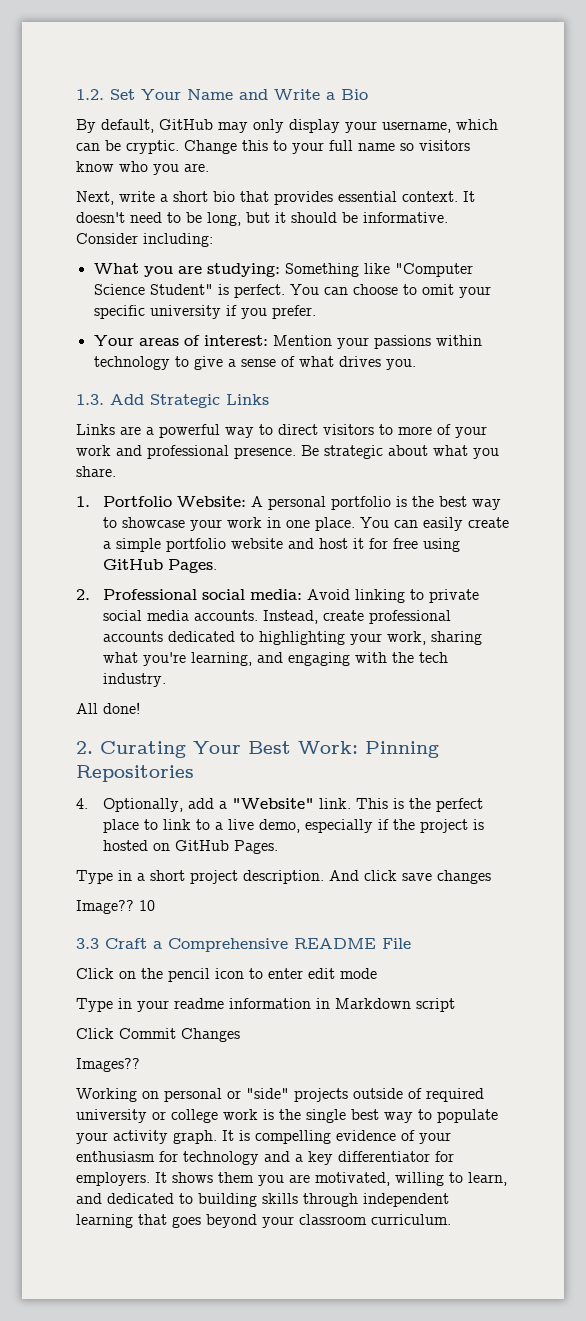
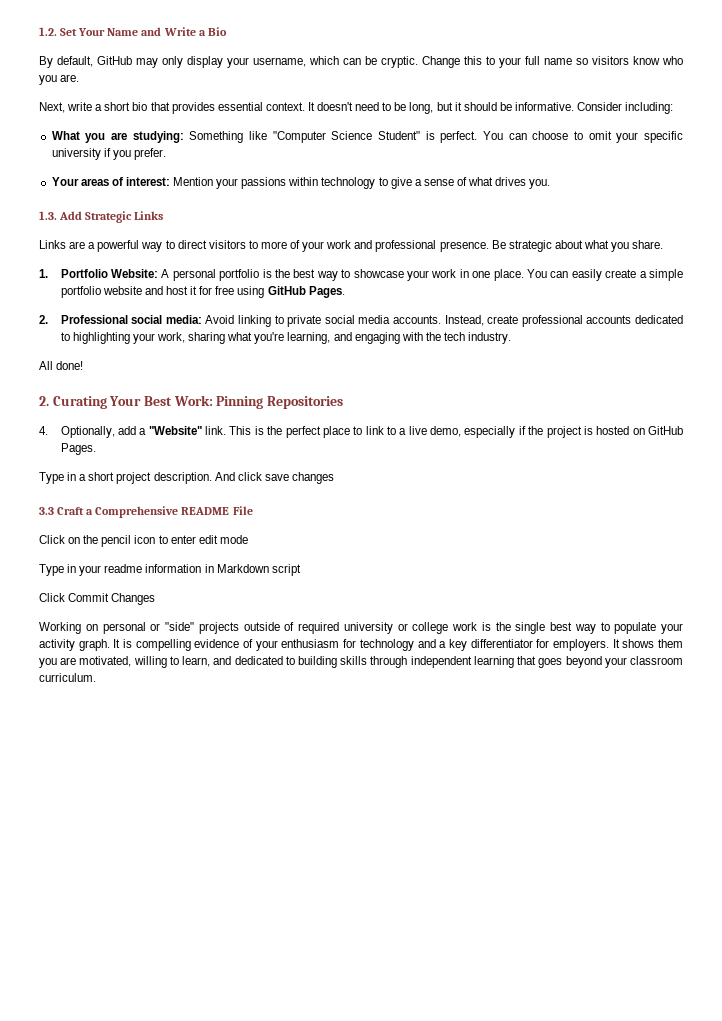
- Image?? 10
- Images??

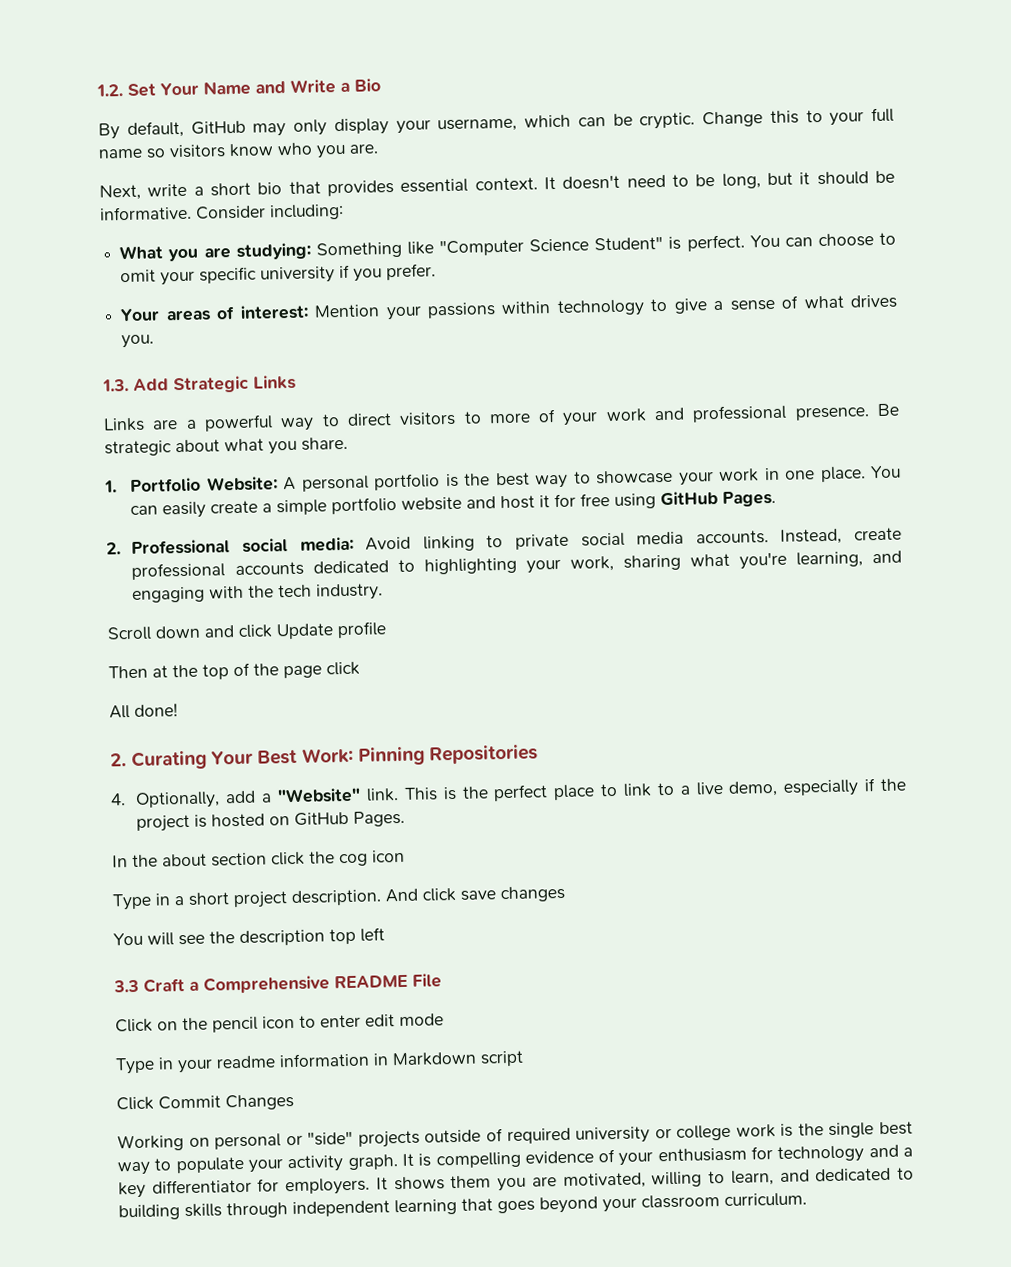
+ Scroll down and click Update profile
+ Then at the top of the page click
+ In the about section click the cog icon
+ You will see the description top left

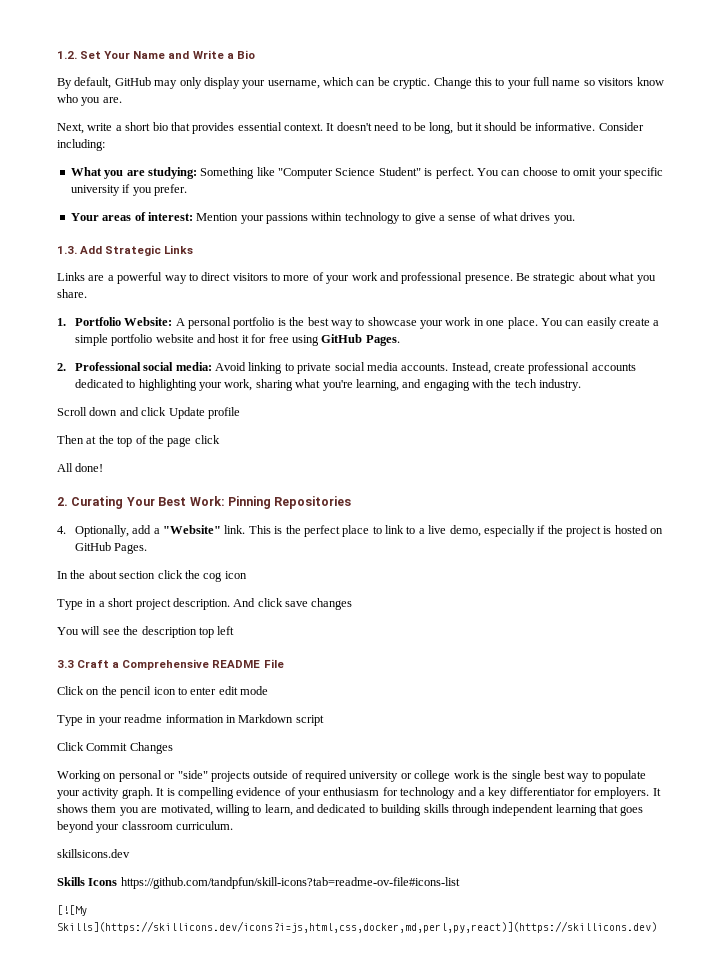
+ skillsicons.dev
+ Skills Icons https://github.com/tandpfun/skill-icons?tab=readme-ov-file#icons-list
+ [![My Skills](https://skillicons.dev/icons?i=js,html,css,docker,md,perl,py,react)](https://skillicons.dev)

